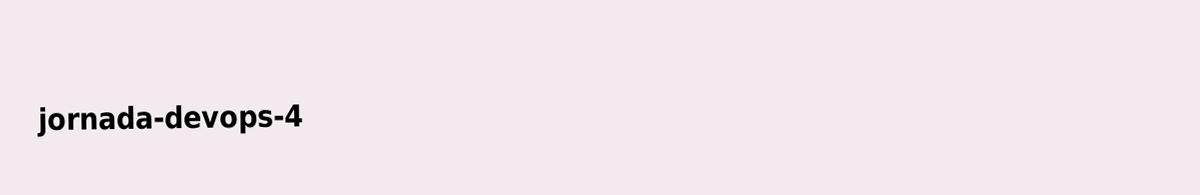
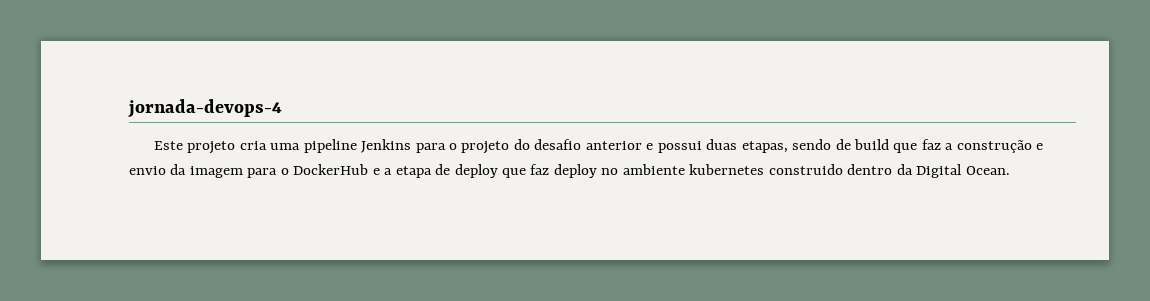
+ Este projeto cria uma pipeline Jenkins para o projeto do desafio anterior e possui duas etapas, sendo de build que faz a construção e envio da imagem para o DockerHub e a etapa de deploy que faz deploy no ambiente kubernetes construido dentro da Digital Ocean.

